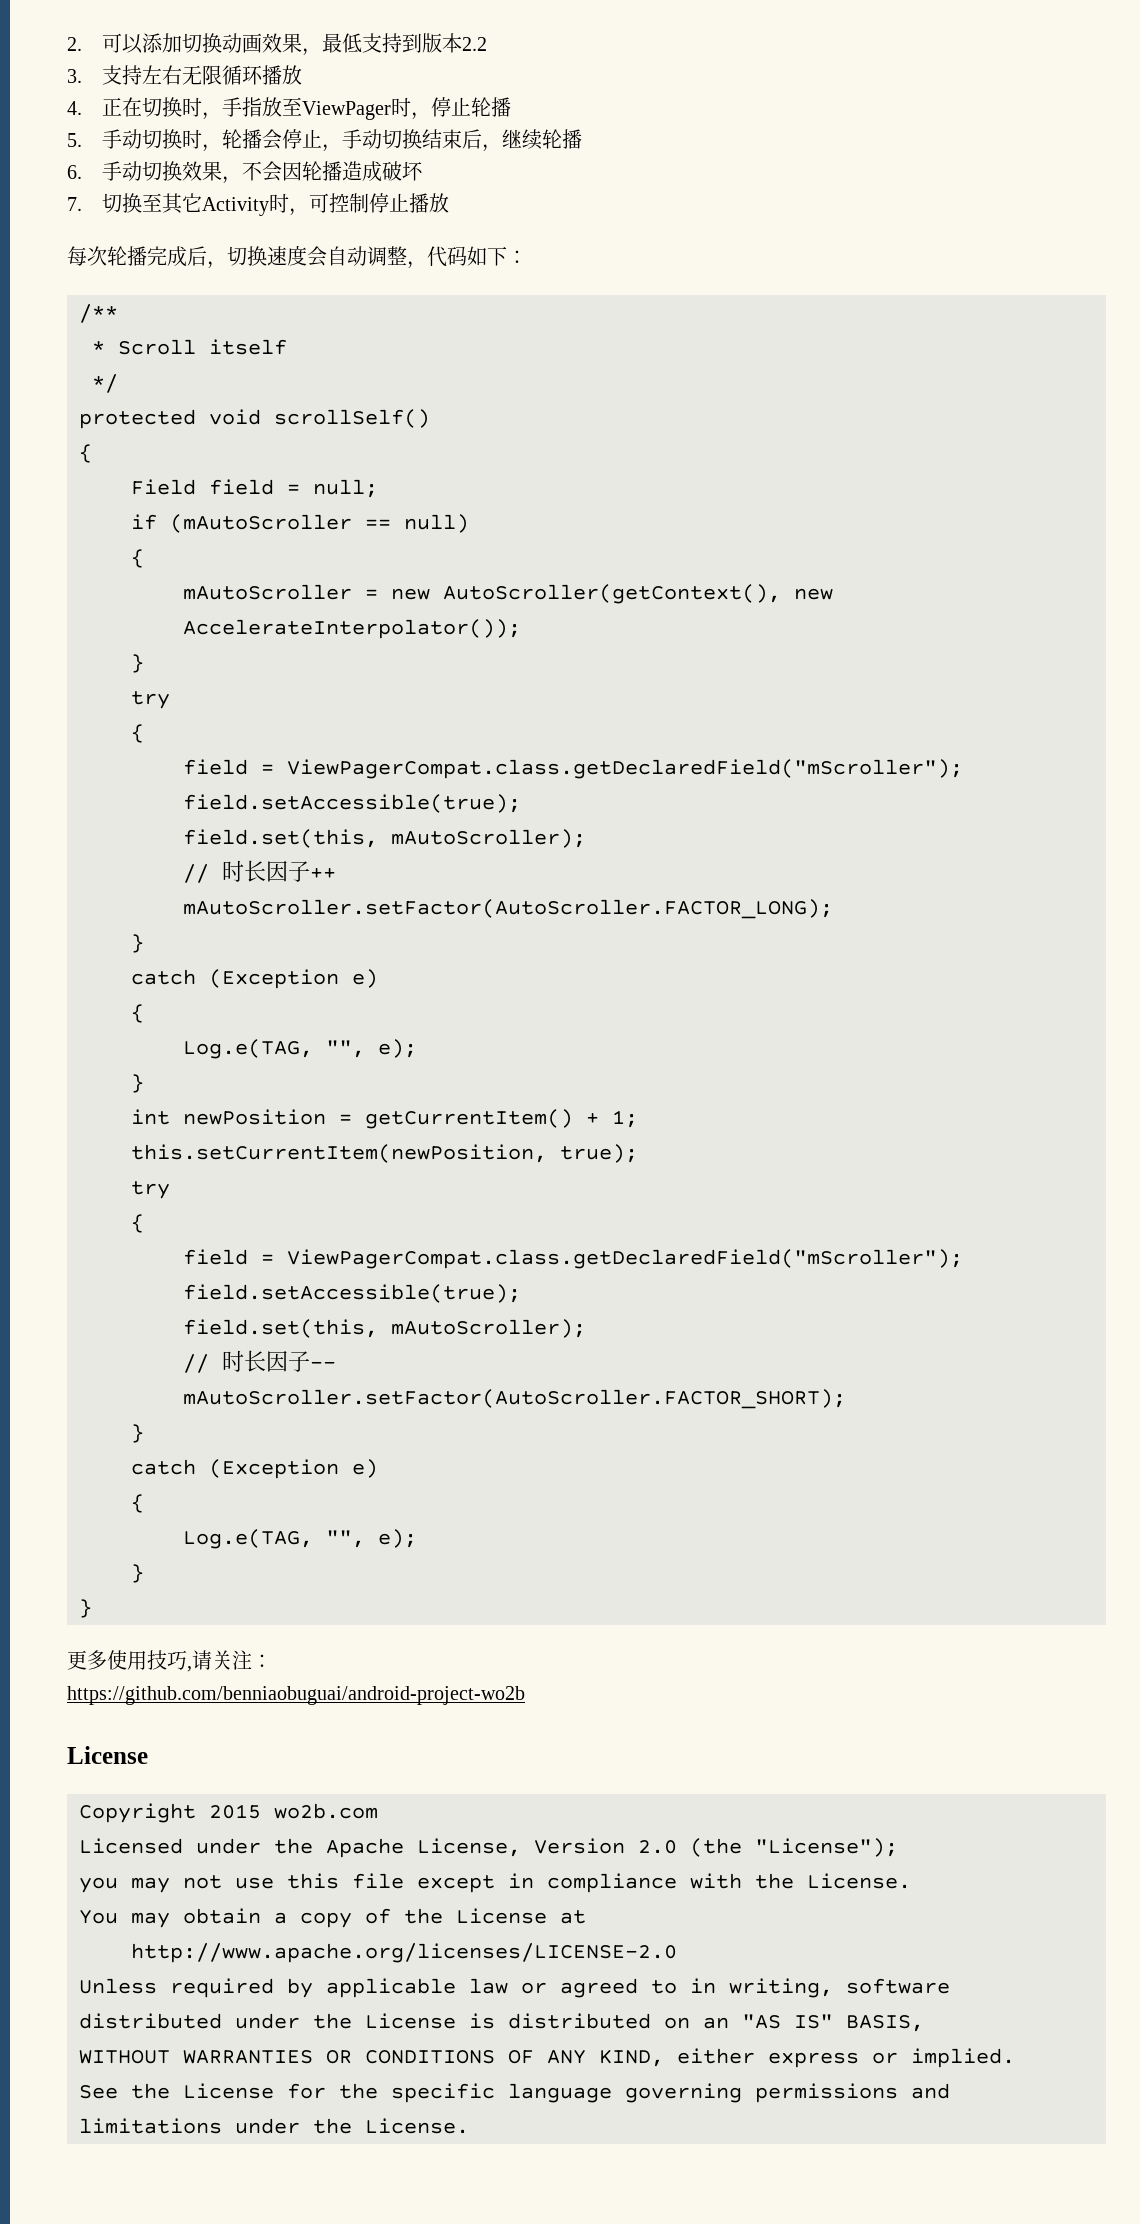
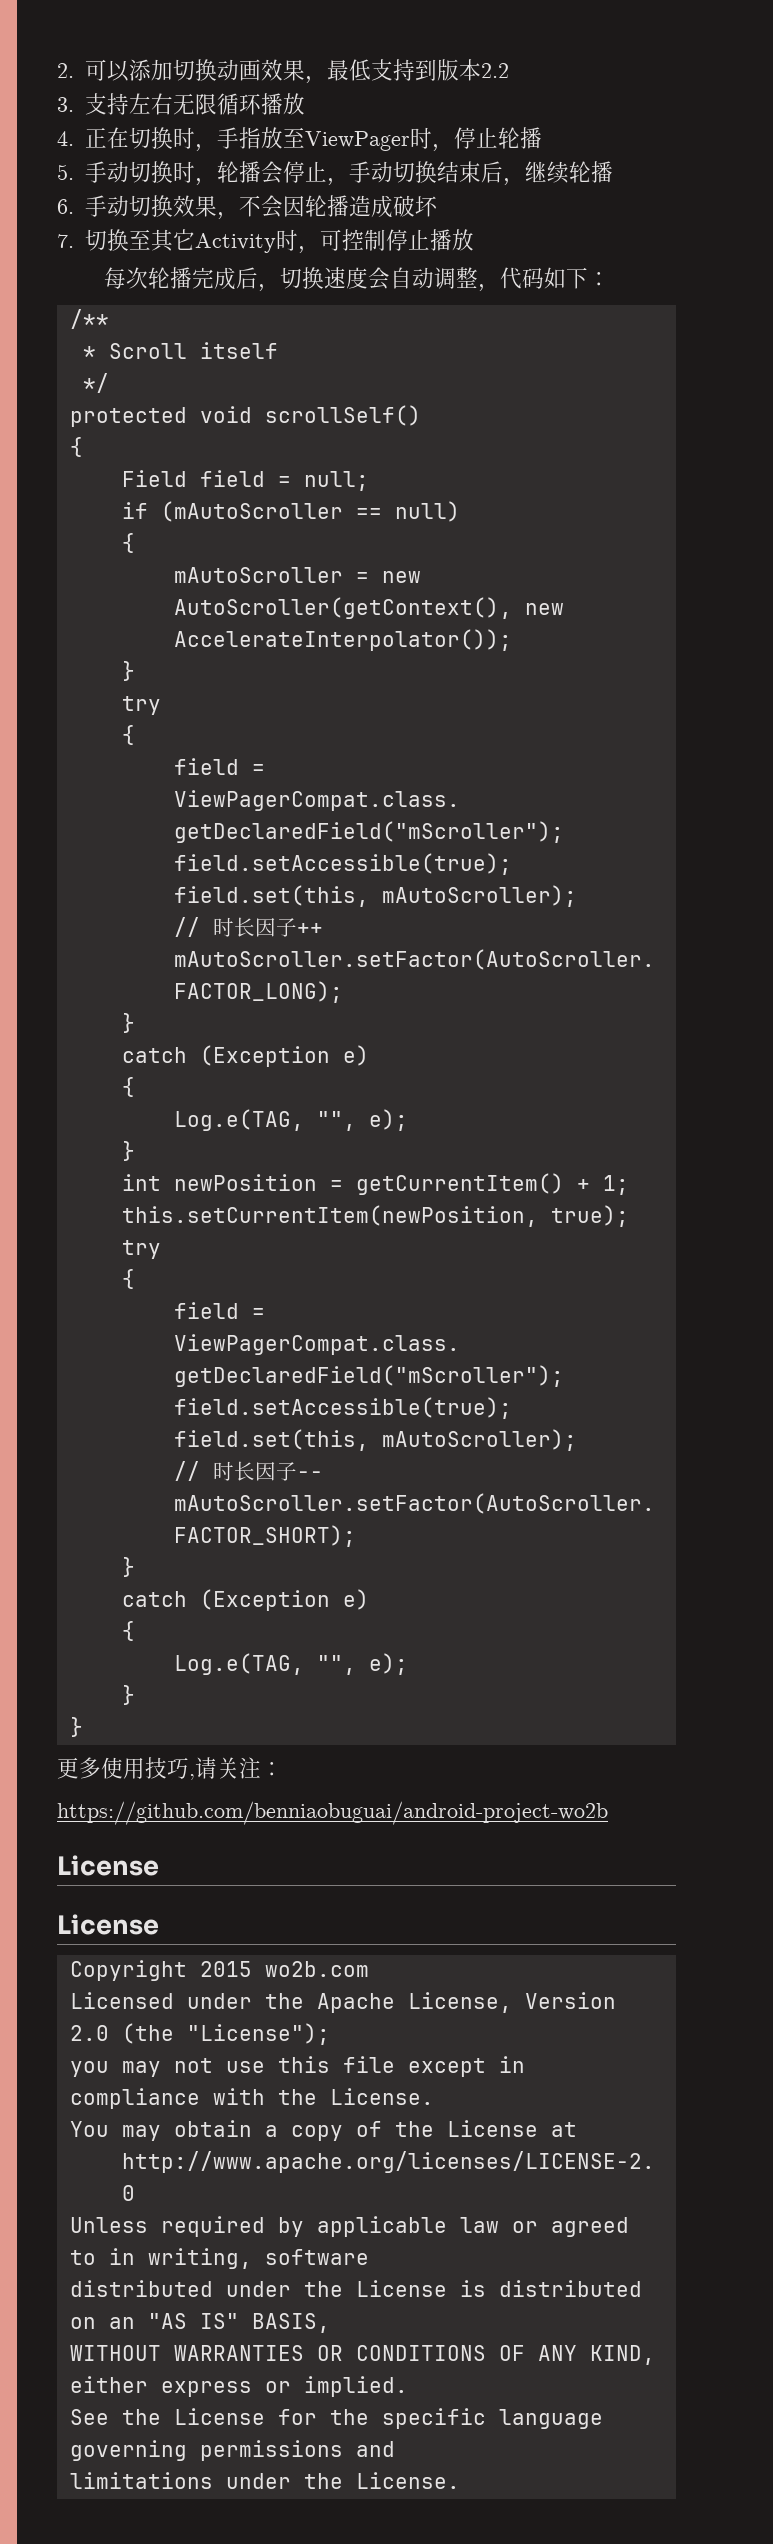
  https://github.com/benniaobuguai/android-project-wo2b
+ License

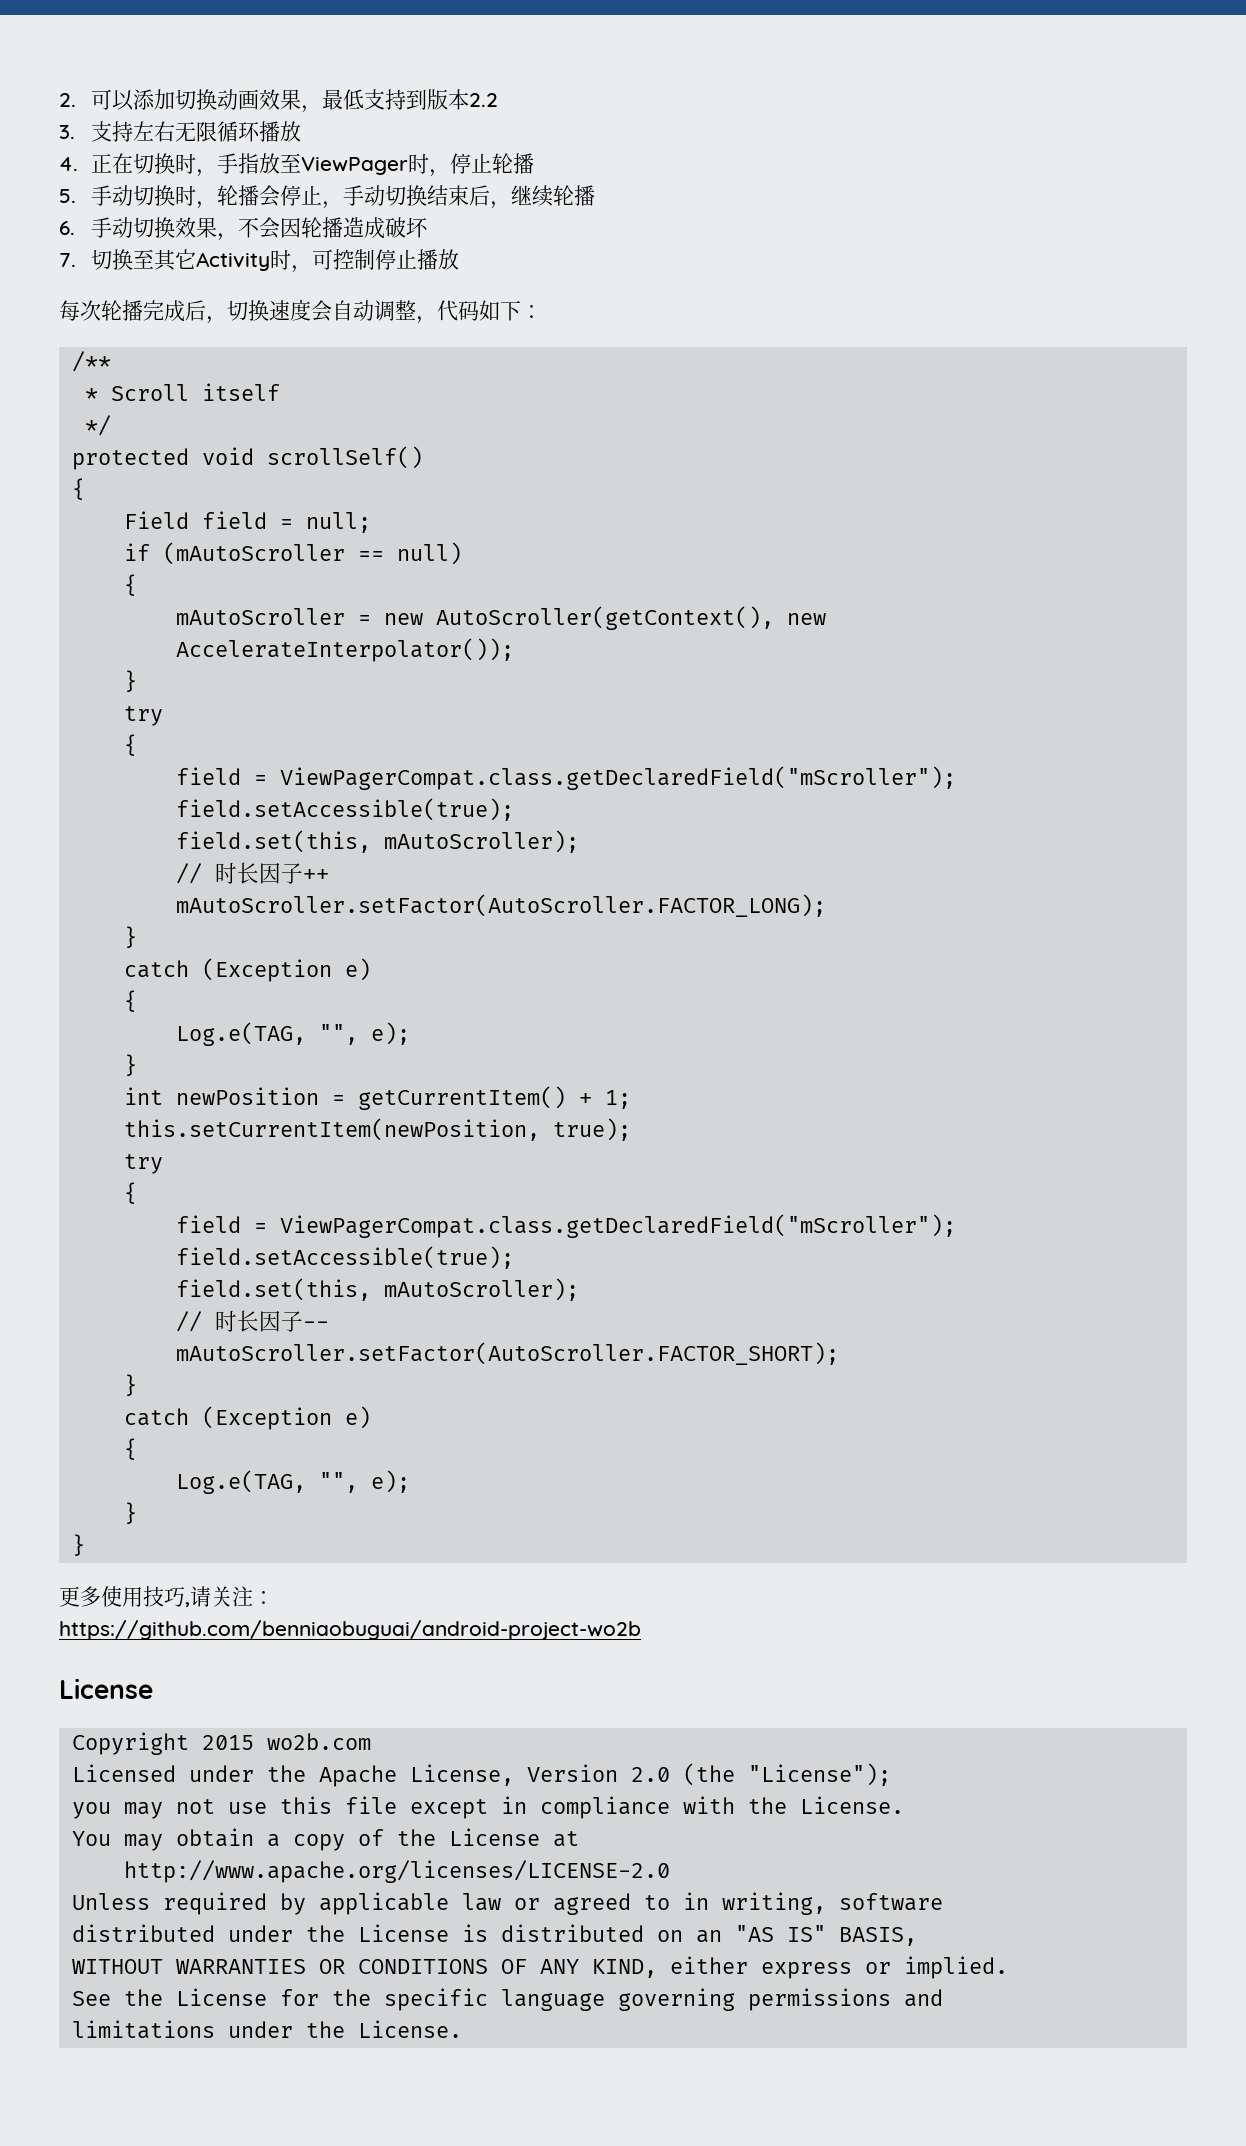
  https://github.com/benniaobuguai/android-project-wo2b
- License

